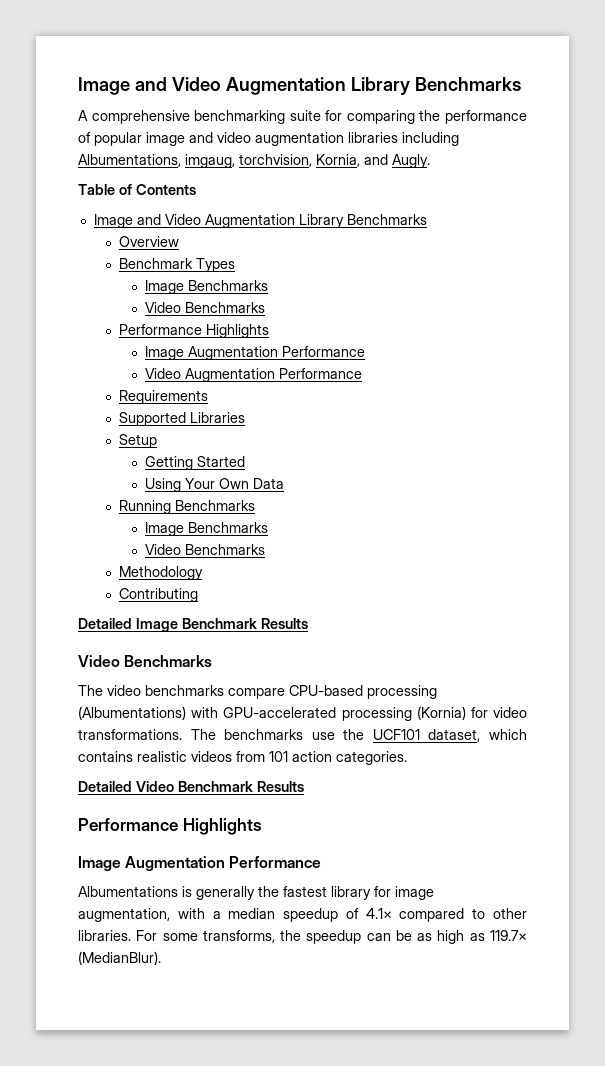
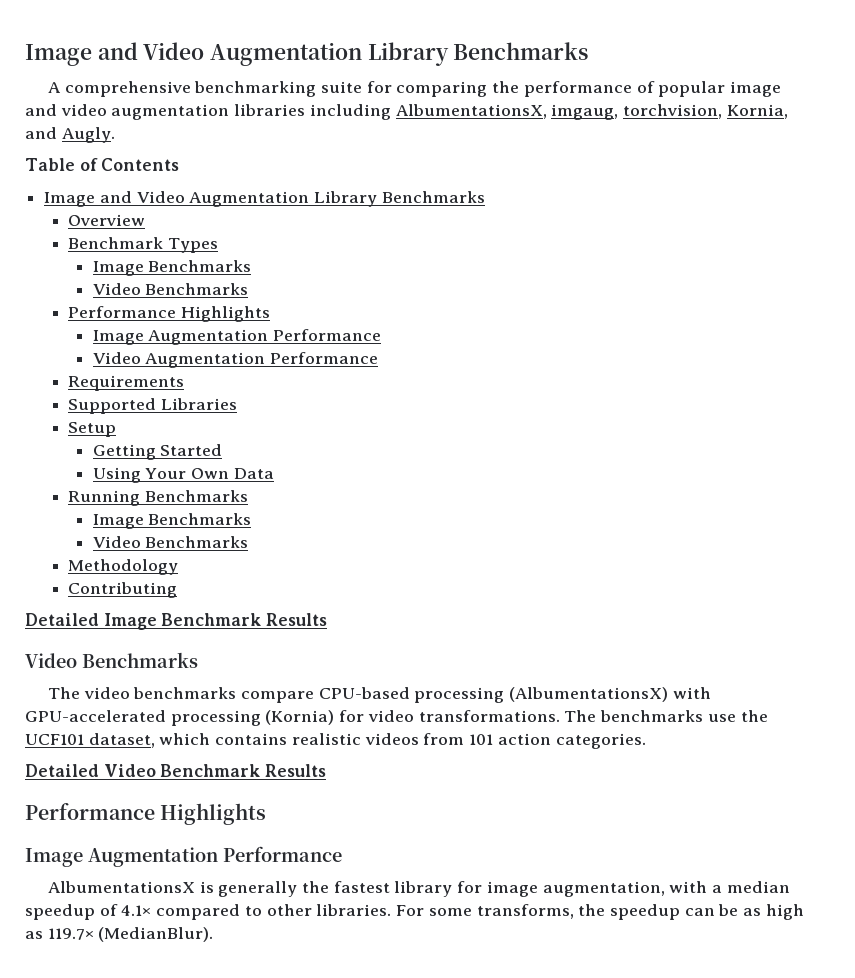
- A comprehensive benchmarking suite for comparing the performance of popular image and video augmentation libraries including Albumentations, imgaug, torchvision, Kornia, and Augly.
+ A comprehensive benchmarking suite for comparing the performance of popular image and video augmentation libraries including AlbumentationsX, imgaug, torchvision, Kornia, and Augly.
- The video benchmarks compare CPU-based processing (Albumentations) with GPU-accelerated processing (Kornia) for video transformations.
+ The video benchmarks compare CPU-based processing (AlbumentationsX) with GPU-accelerated processing (Kornia) for video transformations.
- Albumentations is generally the fastest library for image augmentation, with a median speedup of 4.1× compared to other libraries.
+ AlbumentationsX is generally the fastest library for image augmentation, with a median speedup of 4.1× compared to other libraries.

